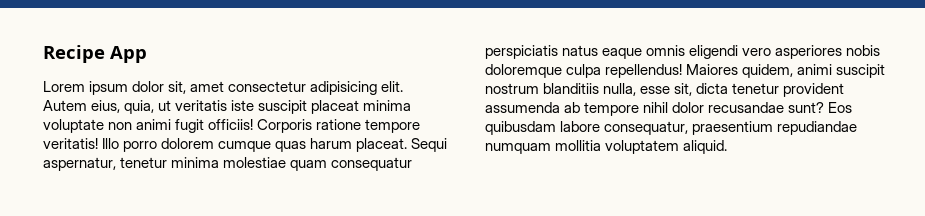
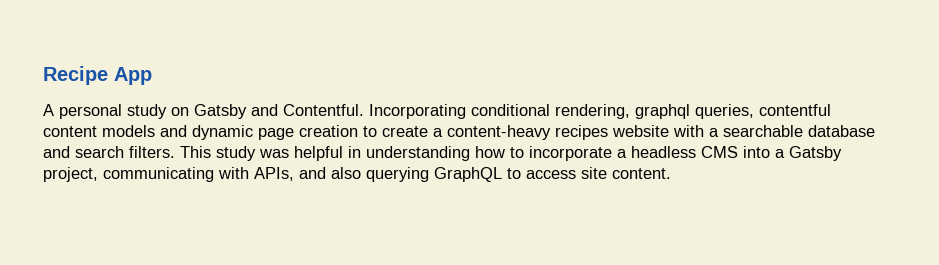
- Lorem ipsum dolor sit, amet consectetur adipisicing elit. Autem eius, quia, ut veritatis iste suscipit placeat minima voluptate non animi fugit officiis! Corporis ratione tempore veritatis! Illo porro dolorem cumque quas harum placeat. Sequi aspernatur, tenetur minima molestiae quam consequatur perspiciatis natus eaque omnis eligendi vero asperiores nobis doloremque culpa repellendus! Maiores quidem, animi suscipit nostrum blanditiis nulla, esse sit, dicta tenetur provident assumenda ab tempore nihil dolor recusandae sunt? Eos quibusdam labore consequatur, praesentium repudiandae numquam mollitia voluptatem aliquid.
+ A personal study on Gatsby and Contentful. Incorporating conditional rendering, graphql queries, contentful content models and dynamic page creation to create a content-heavy recipes website with a searchable database and search filters. This study was helpful in understanding how to incorporate a headless CMS into a Gatsby project, communicating with APIs, and also querying GraphQL to access site content.

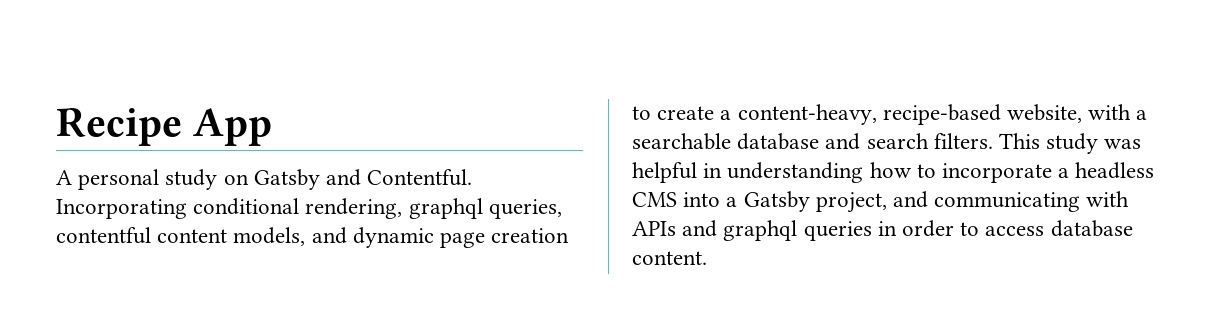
- Incorporating conditional rendering, graphql queries, contentful content models and dynamic page creation to create a content-heavy recipes website with a searchable database and search filters.
+ Incorporating conditional rendering, graphql queries, contentful content models, and dynamic page creation to create a content-heavy, recipe-based website, with a searchable database and search filters.
- This study was helpful in understanding how to incorporate a headless CMS into a Gatsby project, communicating with APIs, and also querying GraphQL to access site content.
+ This study was helpful in understanding how to incorporate a headless CMS into a Gatsby project, and communicating with APIs and graphql queries in order to access database content.

